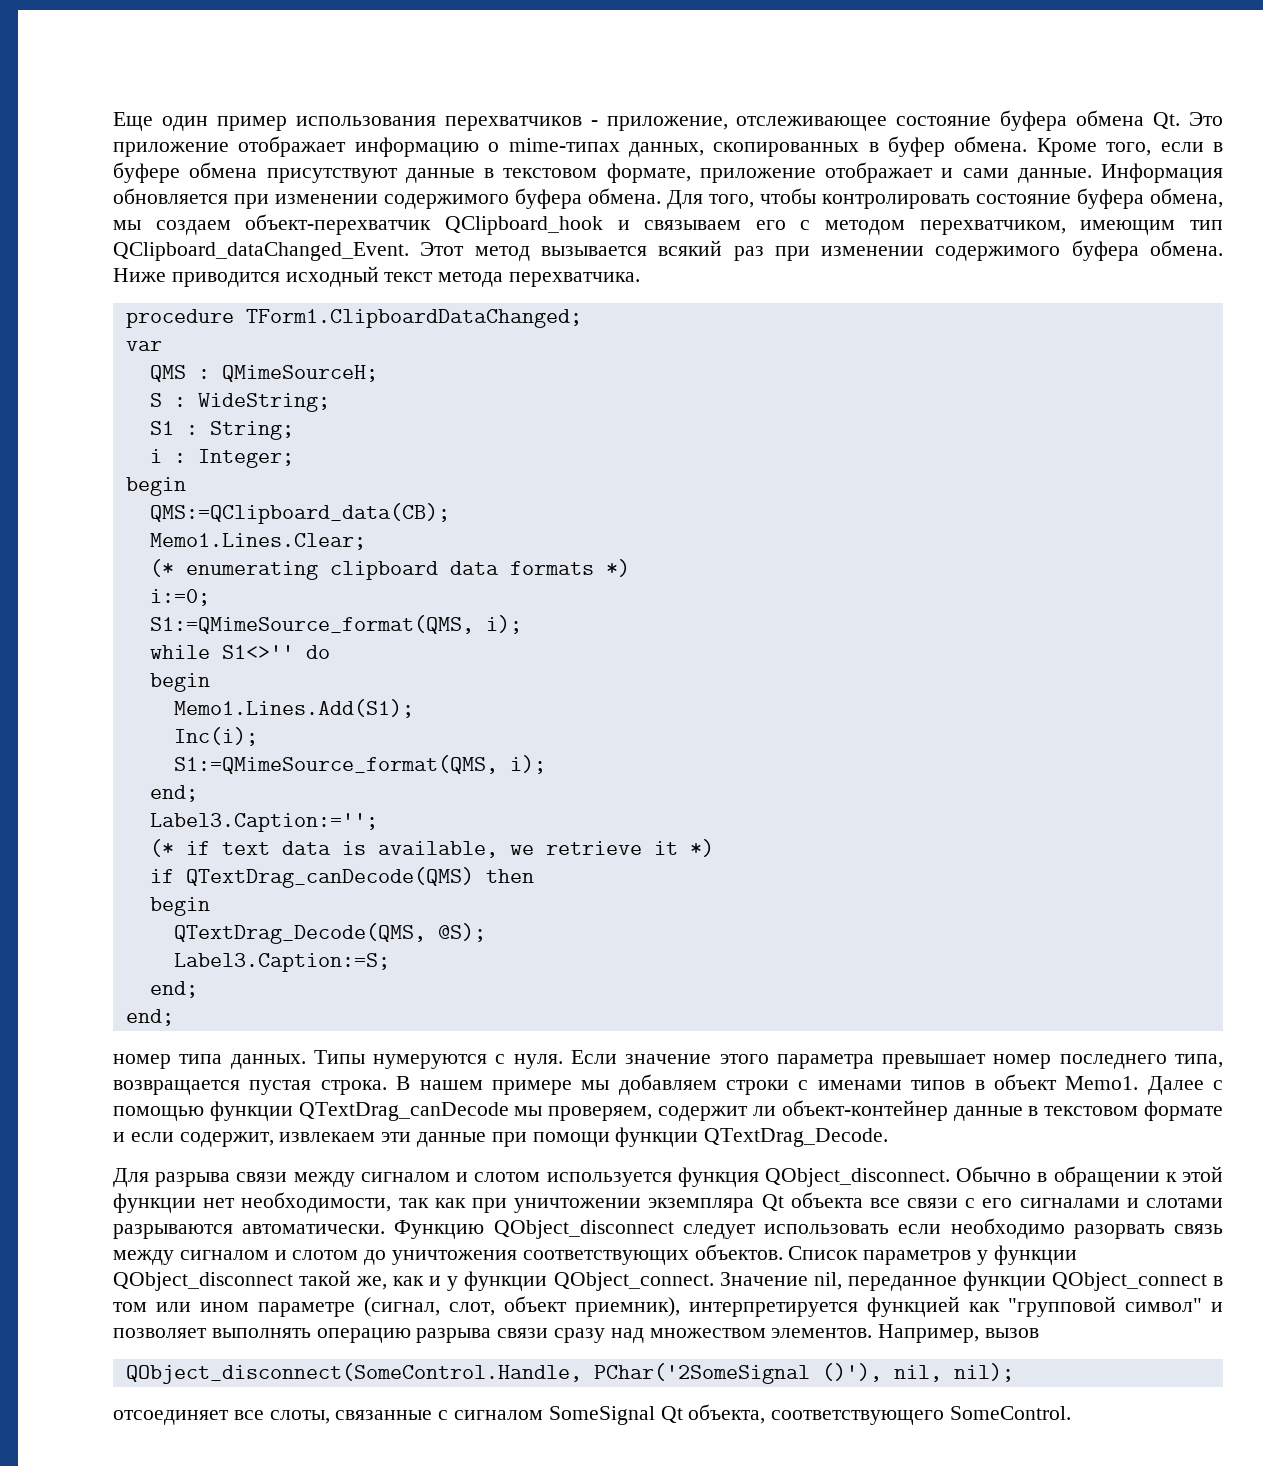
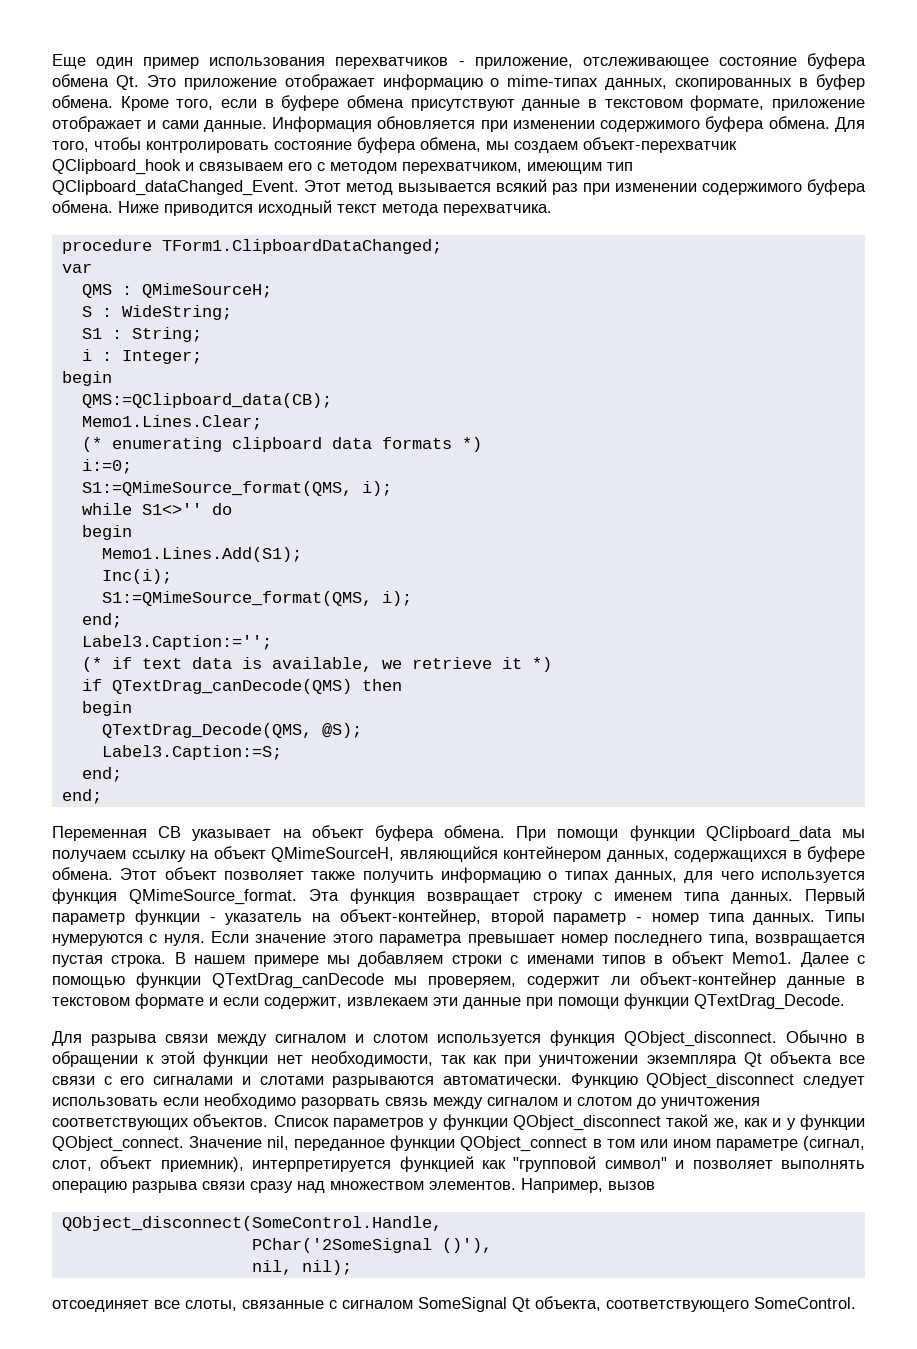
- номер типа данных.
+ Переменная CB указывает на объект буфера обмена. При помощи функции QClipboard_data мы получаем ссылку на объект QMimeSourceH, являющийся контейнером данных, содержащихся в буфере обмена. Этот объект позволяет также получить информацию о типах данных, для чего используется функция QMimeSource_format. Эта функция возвращает строку с именем типа данных. Первый параметр функции - указатель на объект-контейнер, второй параметр - номер типа данных.
- QObject_disconnect(SomeControl.Handle, PChar('2SomeSignal ()'), nil, nil);
+ QObject_disconnect(SomeControl.Handle,
+ PChar('2SomeSignal ()'),
+ nil, nil);

